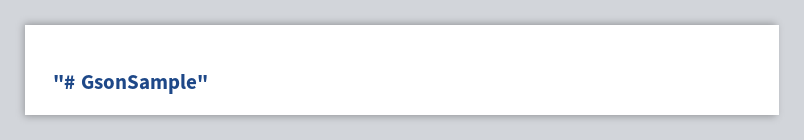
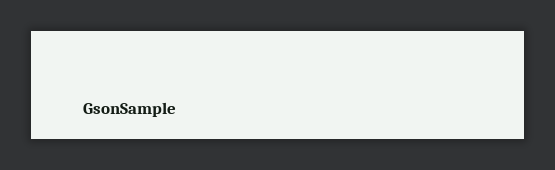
- "# GsonSample"
+ GsonSample

